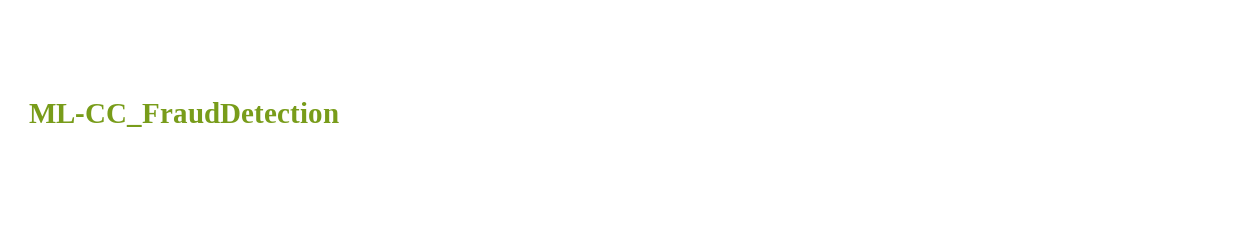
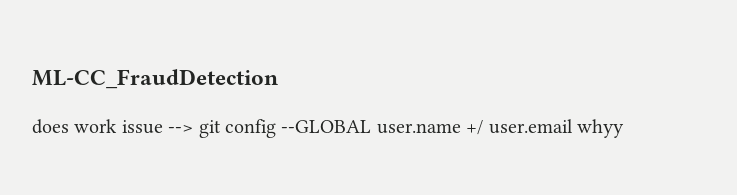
+ does work issue --> git config --GLOBAL user.name +/ user.email whyy

